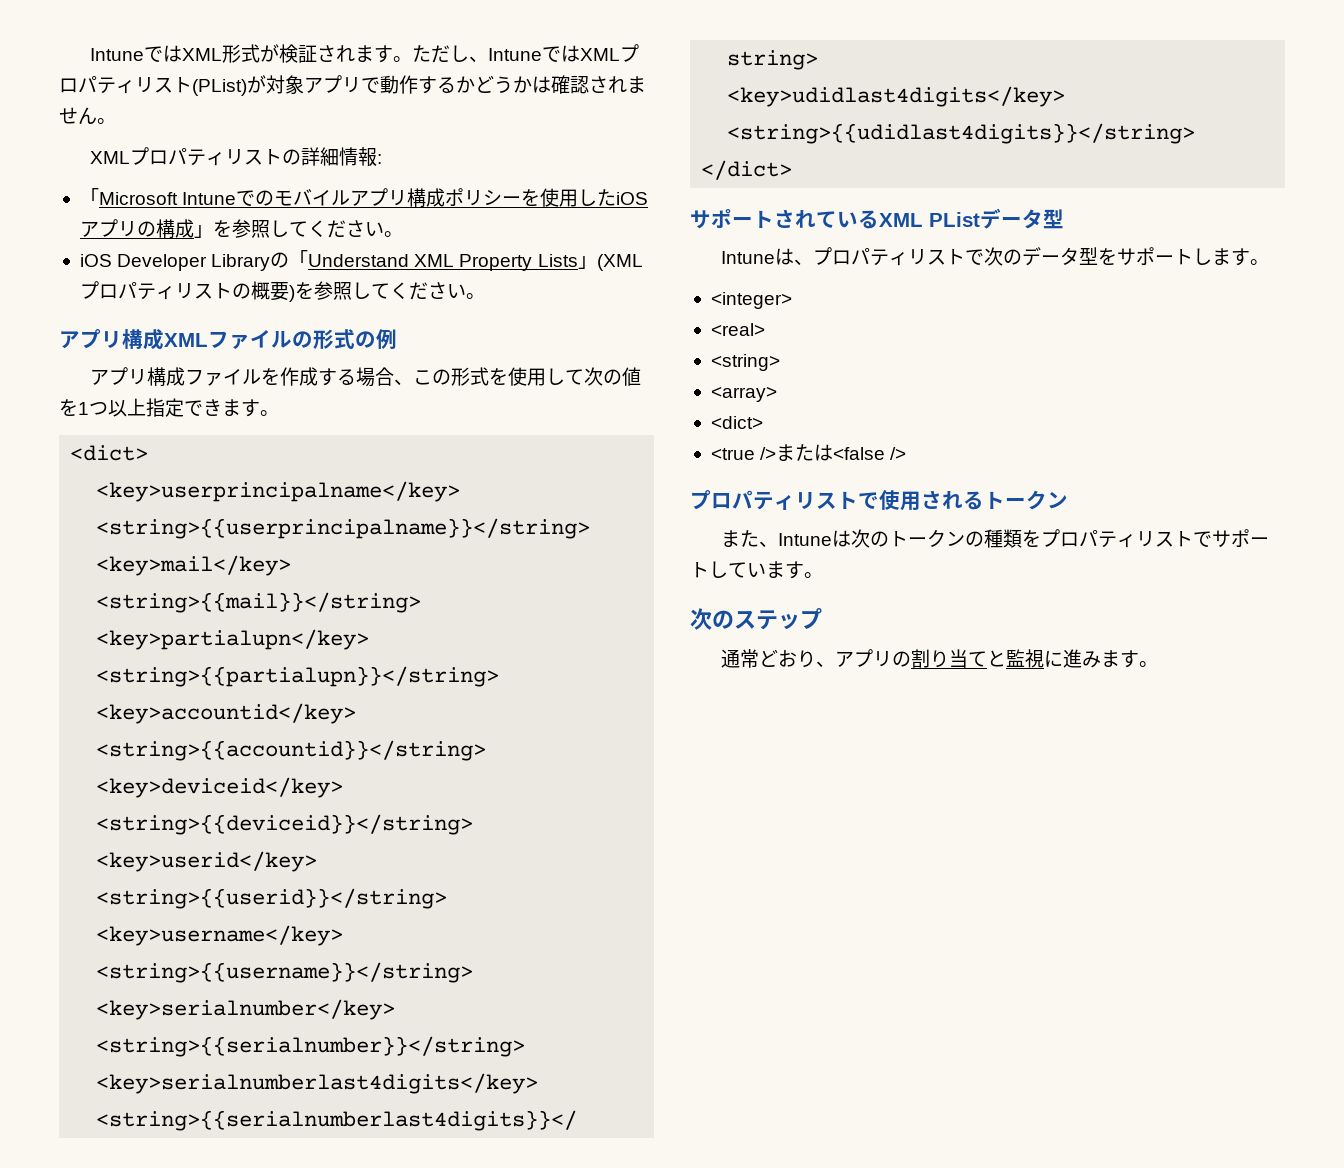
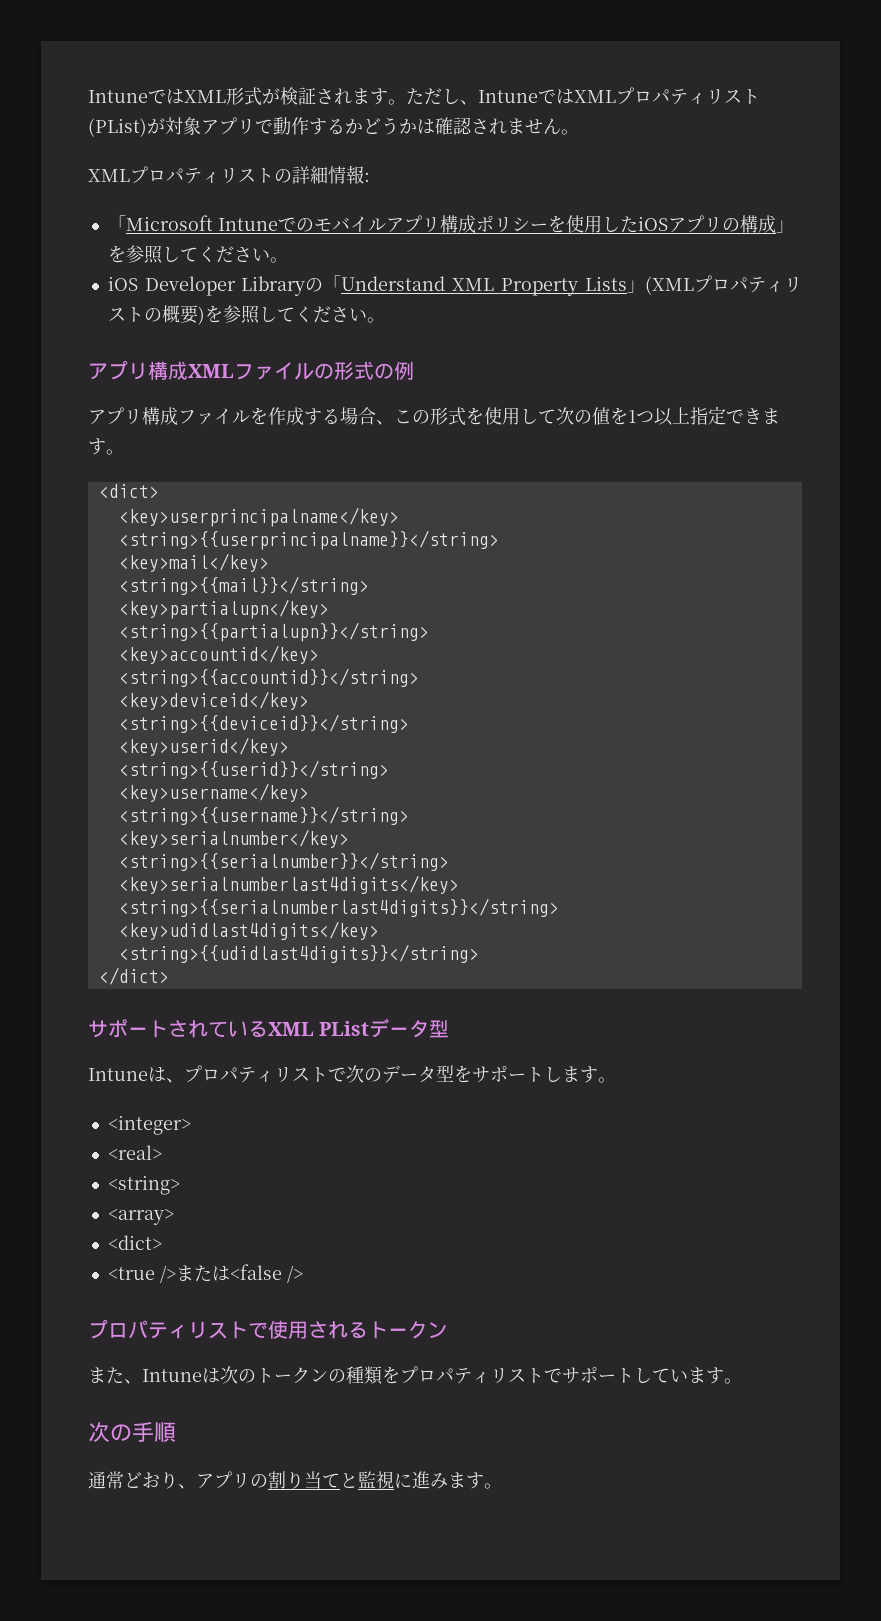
- 次のステップ
+ 次の手順

